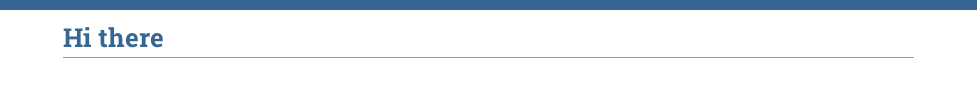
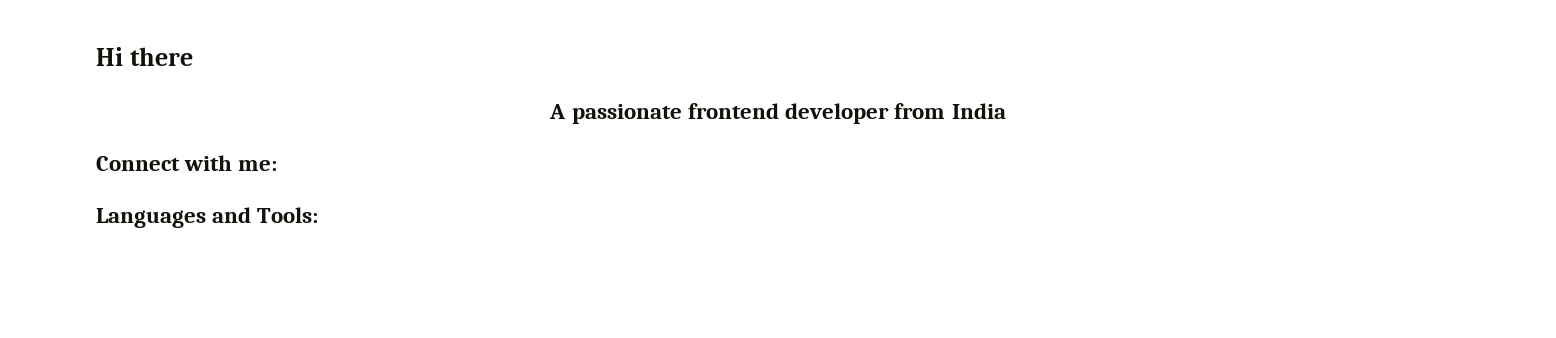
+ A passionate frontend developer from India
+ Connect with me:
+ Languages and Tools:

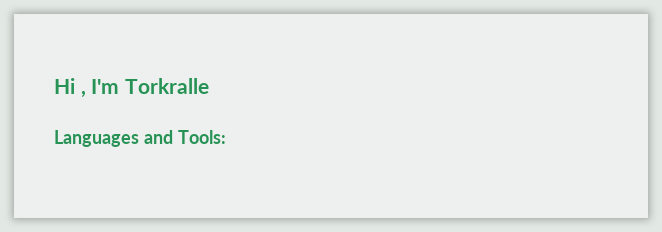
- Hi there
- A passionate frontend developer from India
- Connect with me:
+ Hi , I'm Torkralle

